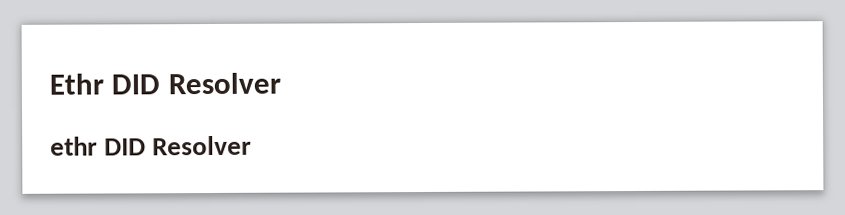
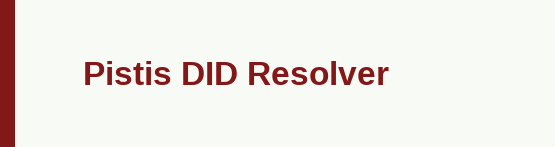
- Ethr DID Resolver
- ethr DID Resolver
+ Pistis DID Resolver

